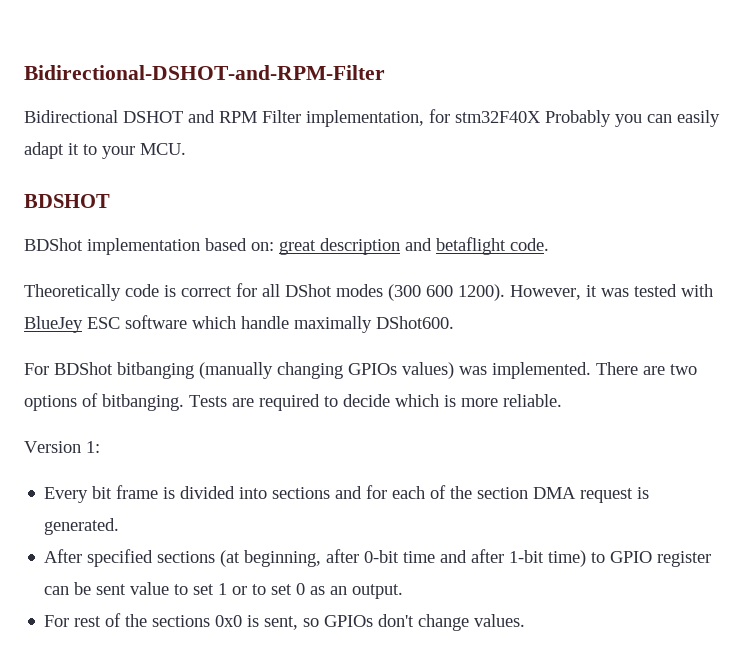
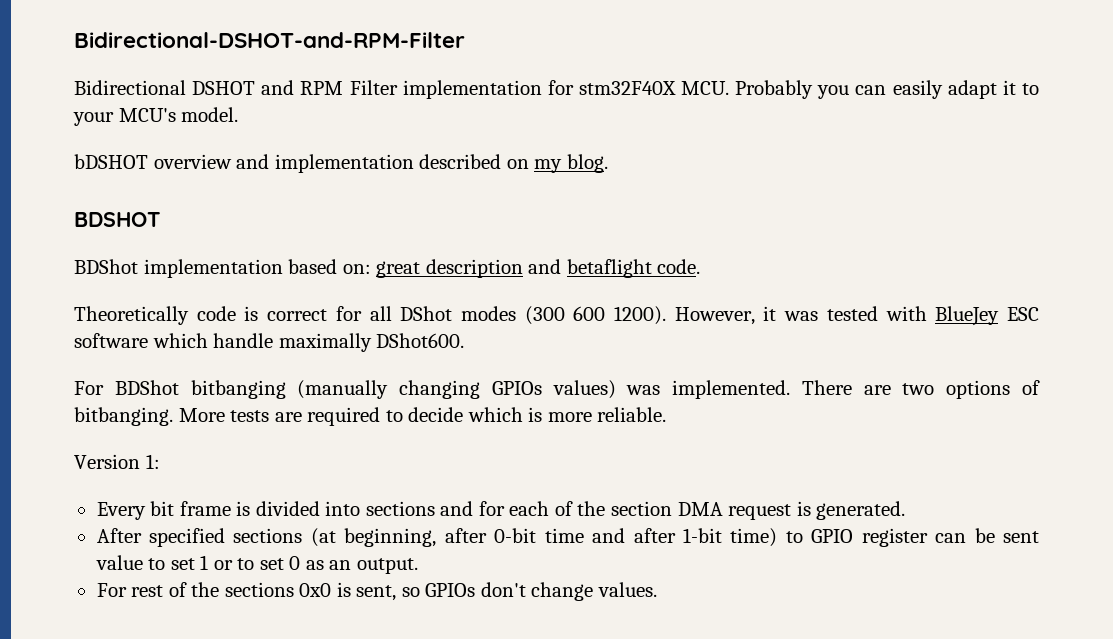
- Bidirectional DSHOT and RPM Filter implementation, for stm32F40X Probably you can easily adapt it to your MCU.
+ Bidirectional DSHOT and RPM Filter implementation for stm32F40X MCU. Probably you can easily adapt it to your MCU's model.
+ bDSHOT overview and implementation described on my blog.
- Tests are required to decide which is more reliable.
+ More tests are required to decide which is more reliable.

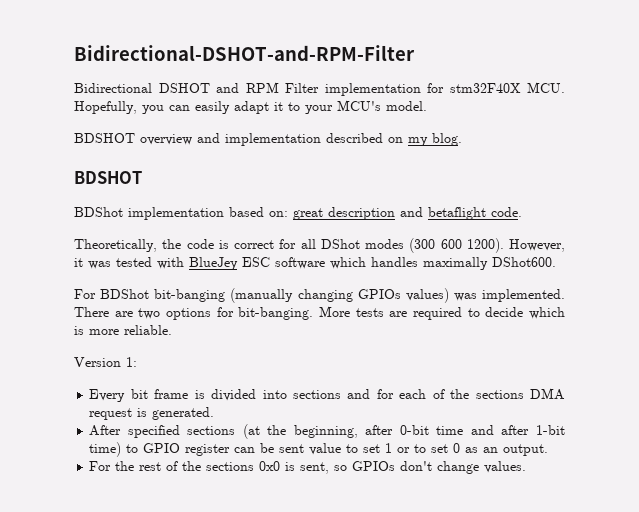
- Bidirectional DSHOT and RPM Filter implementation for stm32F40X MCU. Probably you can easily adapt it to your MCU's model.
+ Bidirectional DSHOT and RPM Filter implementation for stm32F40X MCU. Hopefully, you can easily adapt it to your MCU's model.
- bDSHOT overview and implementation described on my blog.
+ BDSHOT overview and implementation described on my blog.
- Theoretically code is correct for all DShot modes (300 600 1200).
+ Theoretically, the code is correct for all DShot modes (300 600 1200).
- However, it was tested with BlueJey ESC software which handle maximally DShot600.
+ However, it was tested with BlueJey ESC software which handles maximally DShot600.
- For BDShot bitbanging (manually changing GPIOs values) was implemented.
+ For BDShot bit-banging (manually changing GPIOs values) was implemented.
- There are two options of bitbanging.
+ There are two options for bit-banging.
- Every bit frame is divided into sections and for each of the section DMA request is generated.
+ Every bit frame is divided into sections and for each of the sections DMA request is generated.
- After specified sections (at beginning, after 0-bit time and after 1-bit time) to GPIO register can be sent value to set 1 or to set 0 as an output.
+ After specified sections (at the beginning, after 0-bit time and after 1-bit time) to GPIO register can be sent value to set 1 or to set 0 as an output.
- For rest of the sections 0x0 is sent, so GPIOs don't change values.
+ For the rest of the sections 0x0 is sent, so GPIOs don't change values.

